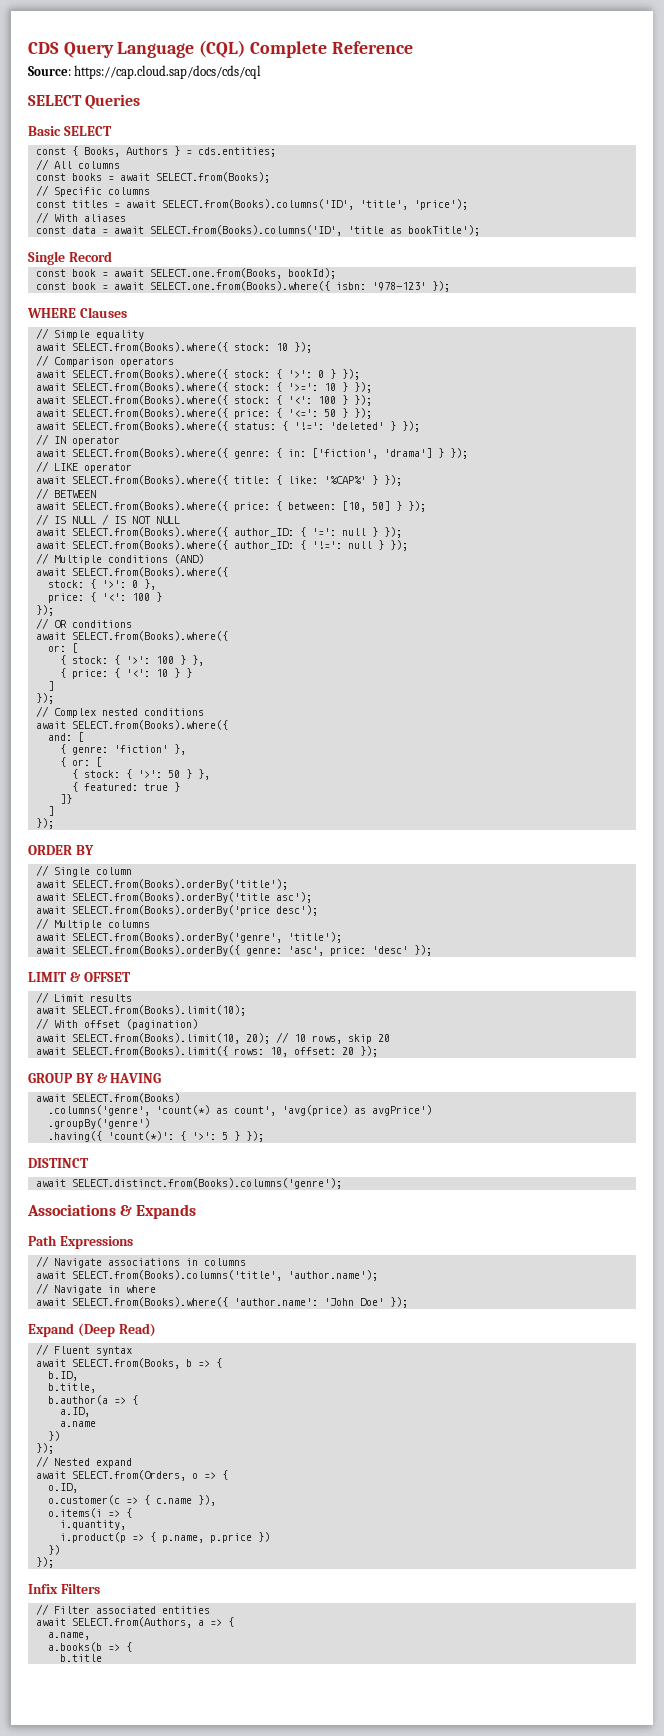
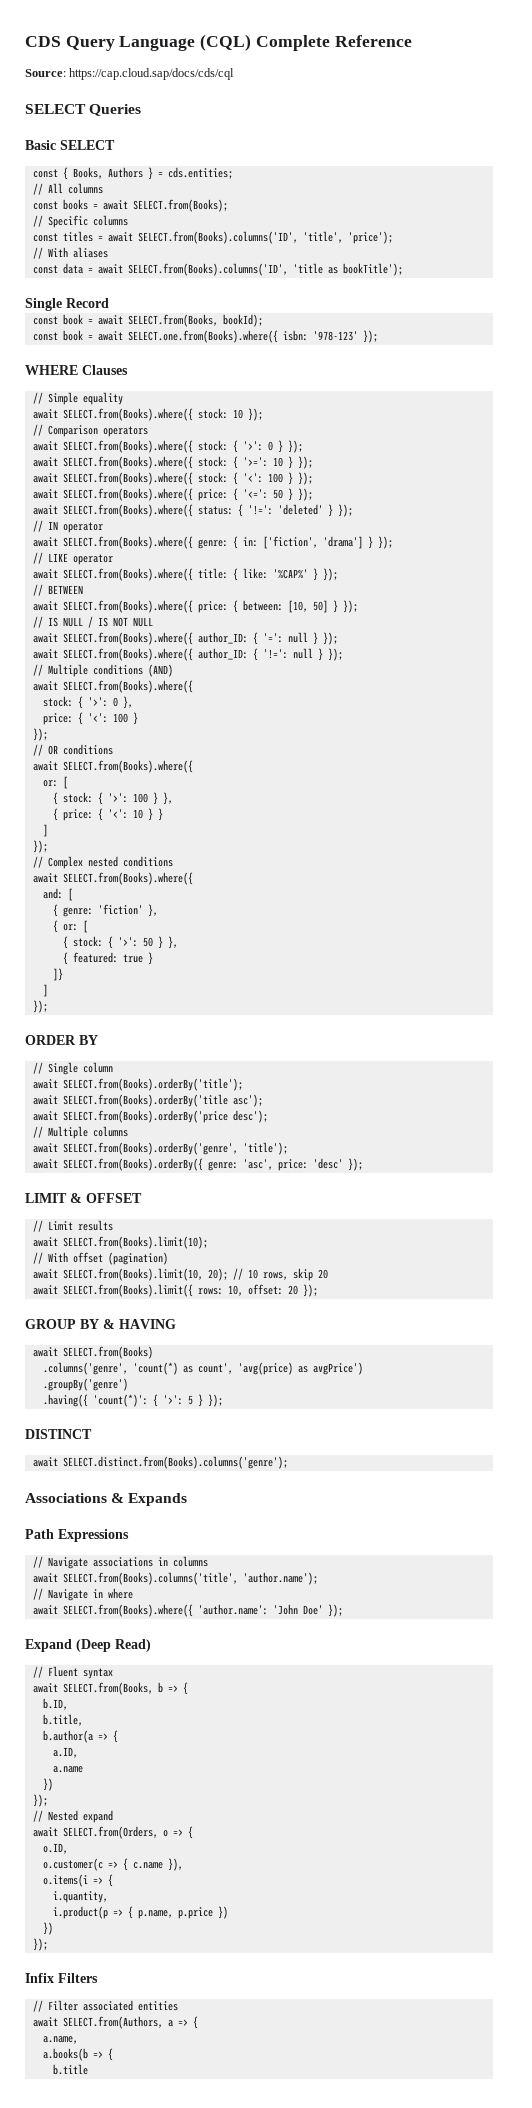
- const book = await SELECT.one.from(Books, bookId);
+ const book = await SELECT.from(Books, bookId);

